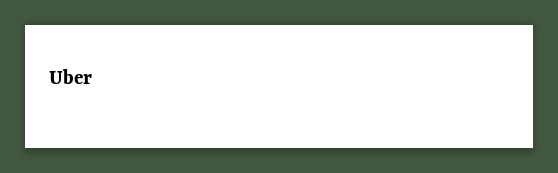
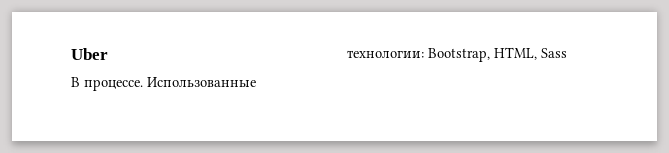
+ В процессе. Использованные технологии: Bootstrap, HTML, Sass

